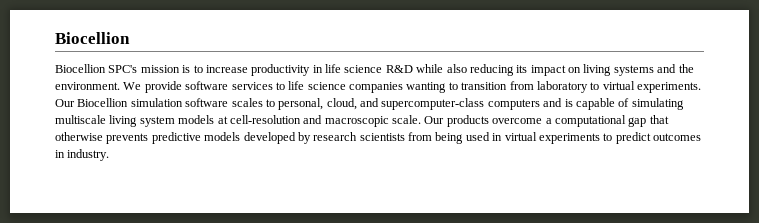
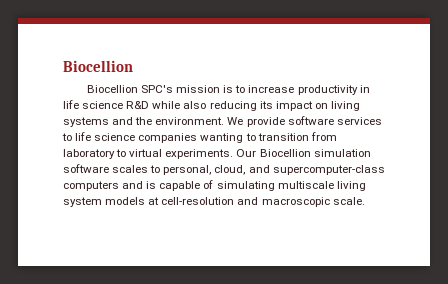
- Our products overcome a computational gap that otherwise prevents predictive models developed by research scientists from being used in virtual experiments to predict outcomes in industry.

